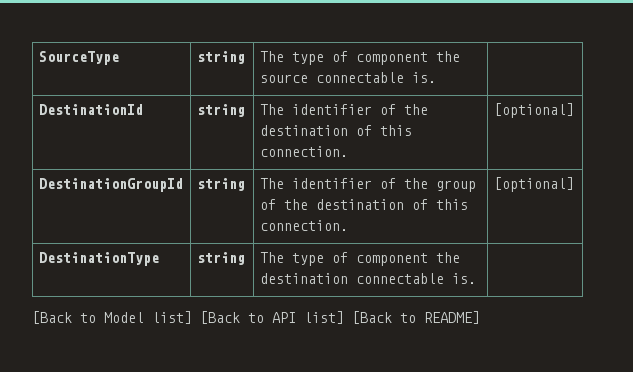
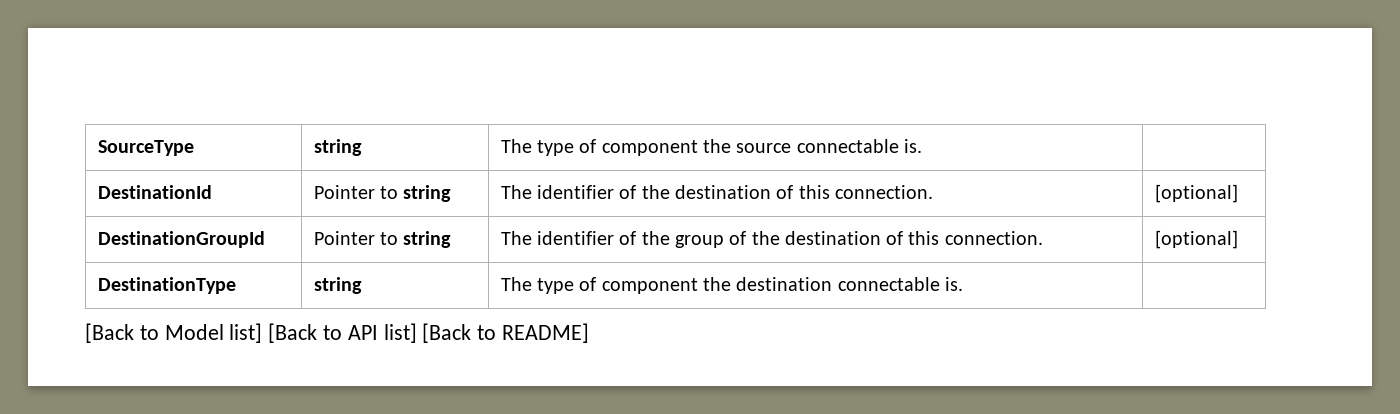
- DestinationId | string | The identifier of the destination of this connection. | [optional]
+ DestinationId | Pointer to string | The identifier of the destination of this connection. | [optional]
- DestinationGroupId | string | The identifier of the group of the destination of this connection. | [optional]
+ DestinationGroupId | Pointer to string | The identifier of the group of the destination of this connection. | [optional]

